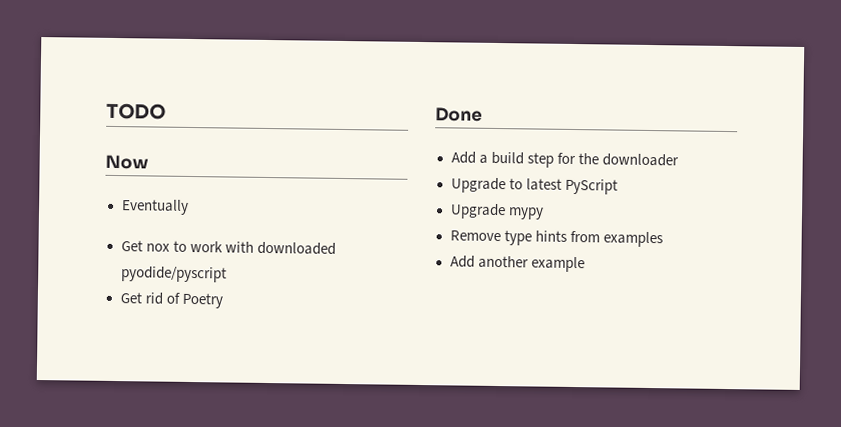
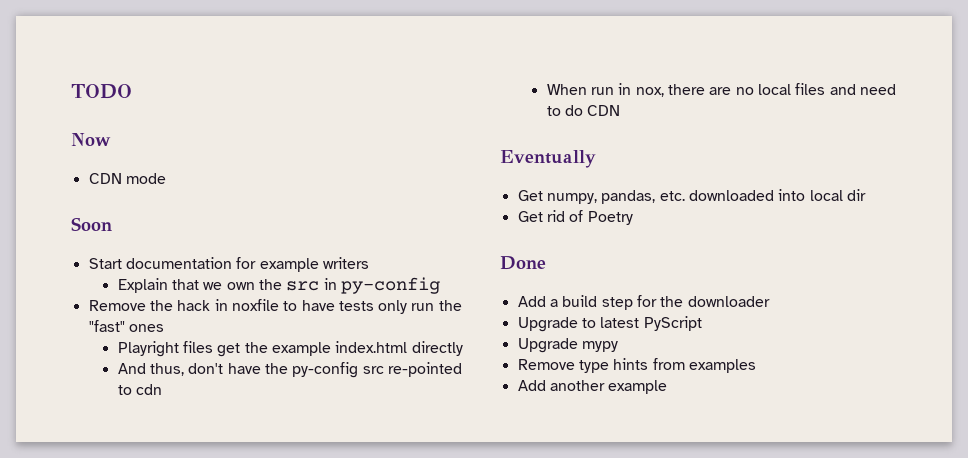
+ CDN mode
+ Soon
+ Start documentation for example writers
+ Explain that we own the src in py-config
+ Remove the hack in noxfile to have tests only run the "fast" ones
+ Playright files get the example index.html directly
+ And thus, don't have the py-config src re-pointed to cdn
+ When run in nox, there are no local files and need to do CDN
  Eventually
- Get nox to work with downloaded pyodide/pyscript
+ Get numpy, pandas, etc. downloaded into local dir

